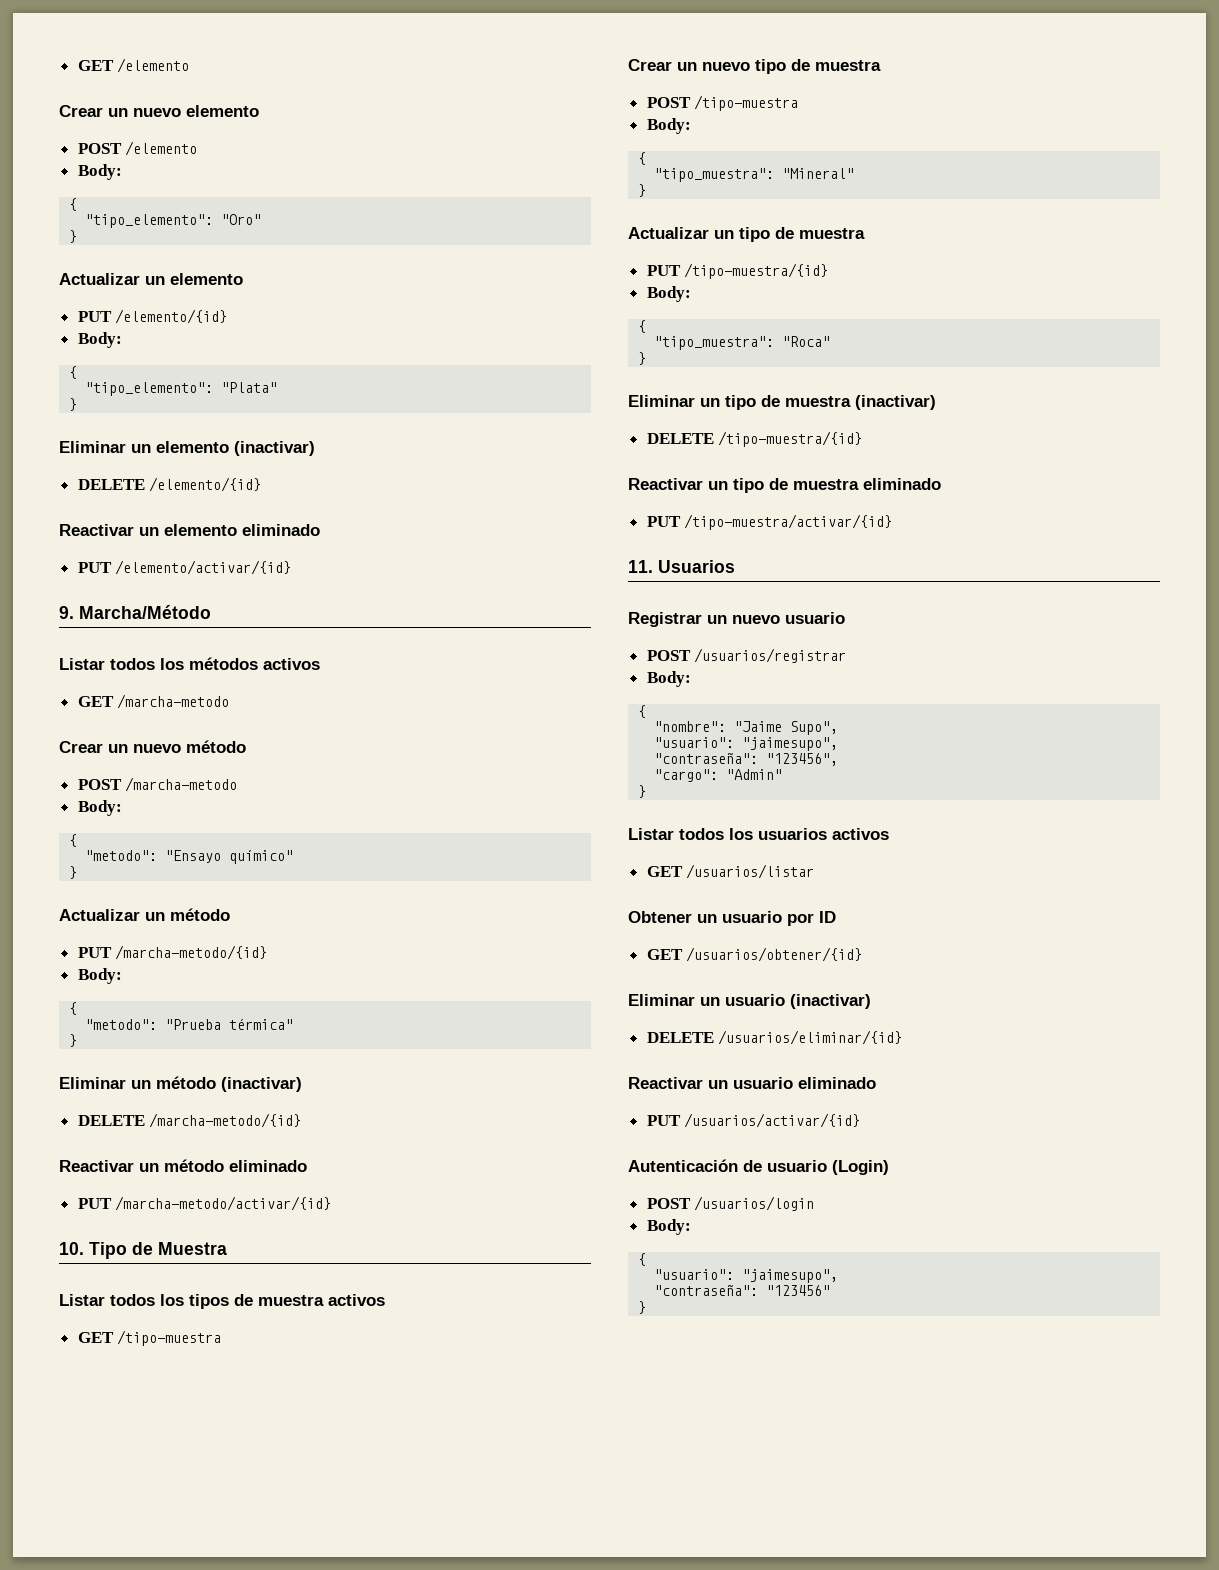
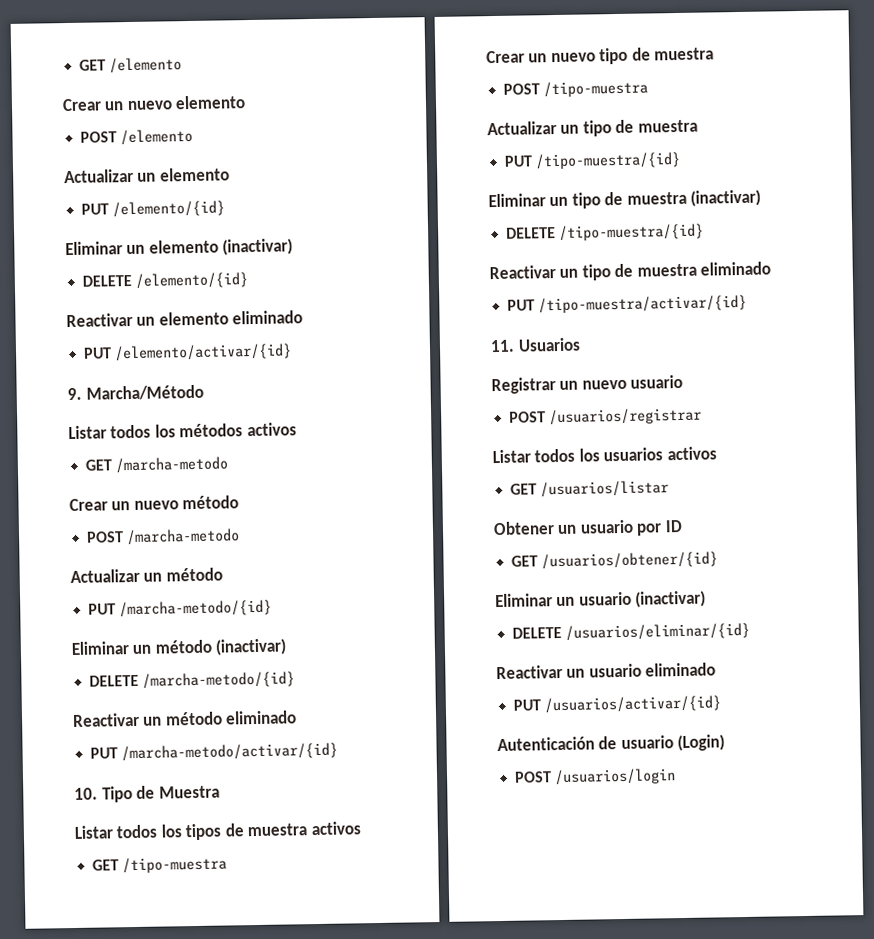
  POST /elemento
- Body:
- {
- "tipo_elemento": "Oro"
- }
  PUT /elemento/{id}
- Body:
- {
- "tipo_elemento": "Plata"
- }
  POST /marcha-metodo
- Body:
- {
- "metodo": "Ensayo químico"
- }
  PUT /marcha-metodo/{id}
- Body:
- {
- "metodo": "Prueba térmica"
- }
  POST /tipo-muestra
- Body:
- {
- "tipo_muestra": "Mineral"
- }
  PUT /tipo-muestra/{id}
- Body:
- {
- "tipo_muestra": "Roca"
- }
  POST /usuarios/registrar
- Body:
- {
- "nombre": "Jaime Supo",
- "usuario": "jaimesupo",
- "contraseña": "123456",
- "cargo": "Admin"
- }
  POST /usuarios/login
- Body:
- {
- "usuario": "jaimesupo",
- "contraseña": "123456"
- }

